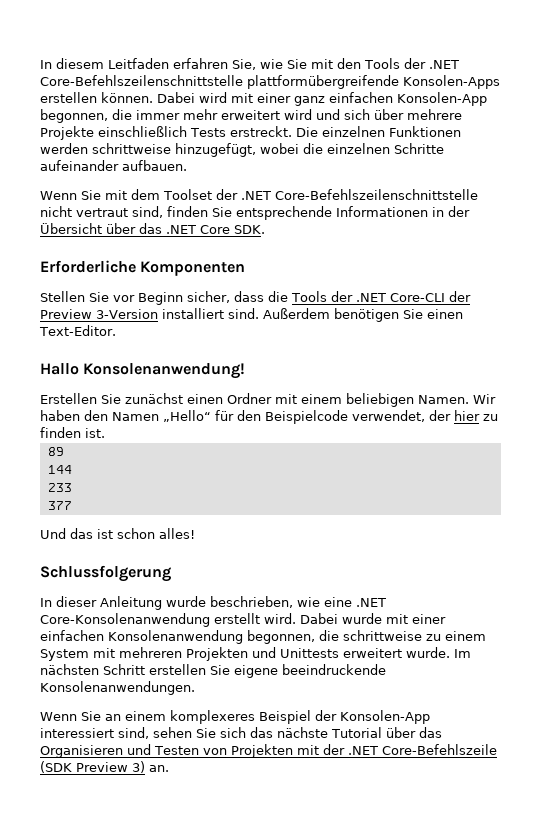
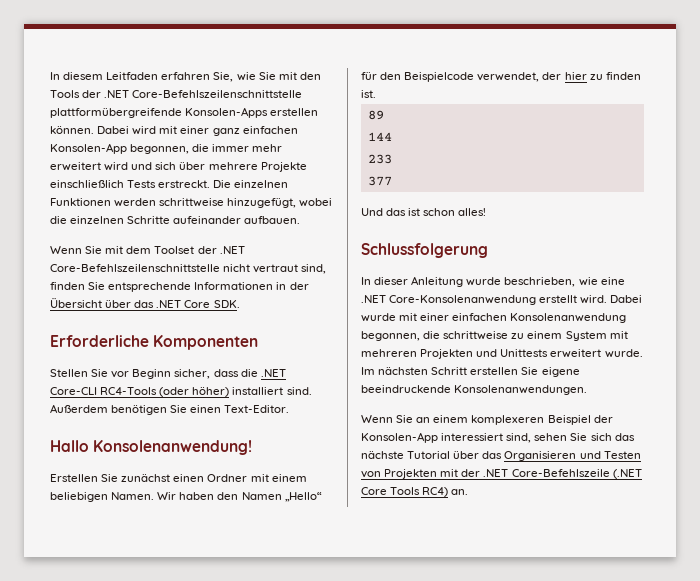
- Stellen Sie vor Beginn sicher, dass die Tools der .NET Core-CLI der Preview 3-Version installiert sind.
+ Stellen Sie vor Beginn sicher, dass die .NET Core-CLI RC4-Tools (oder höher) installiert sind.
- Wenn Sie an einem komplexeres Beispiel der Konsolen-App interessiert sind, sehen Sie sich das nächste Tutorial über das Organisieren und Testen von Projekten mit der .NET Core-Befehlszeile (SDK Preview 3) an.
+ Wenn Sie an einem komplexeren Beispiel der Konsolen-App interessiert sind, sehen Sie sich das nächste Tutorial über das Organisieren und Testen von Projekten mit der .NET Core-Befehlszeile (.NET Core Tools RC4) an.

